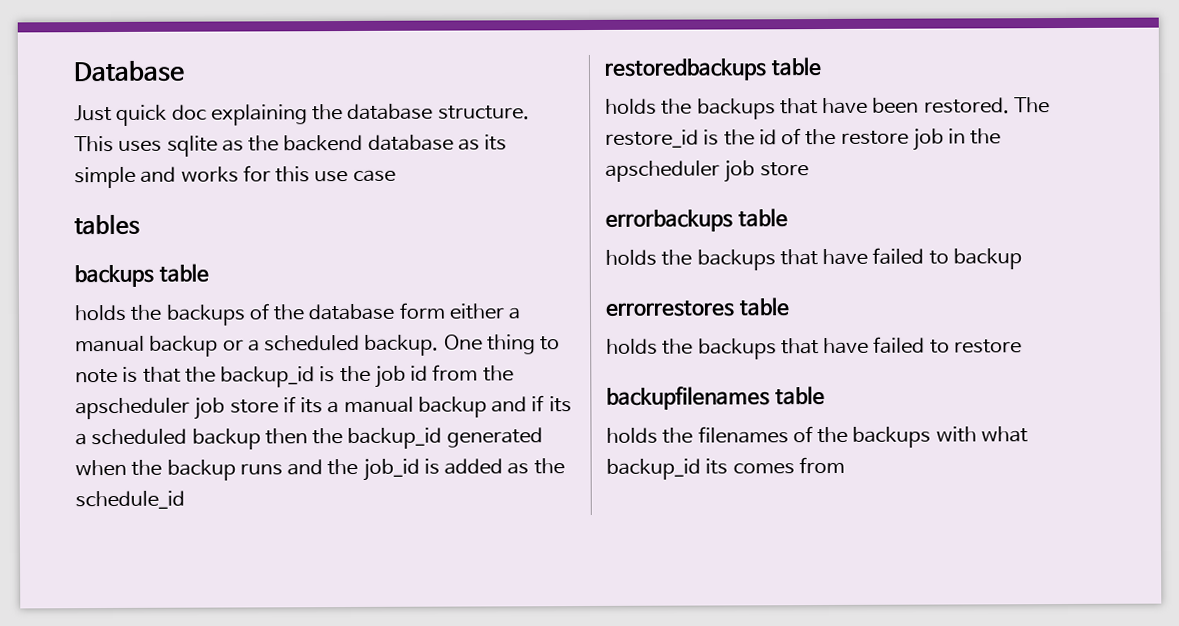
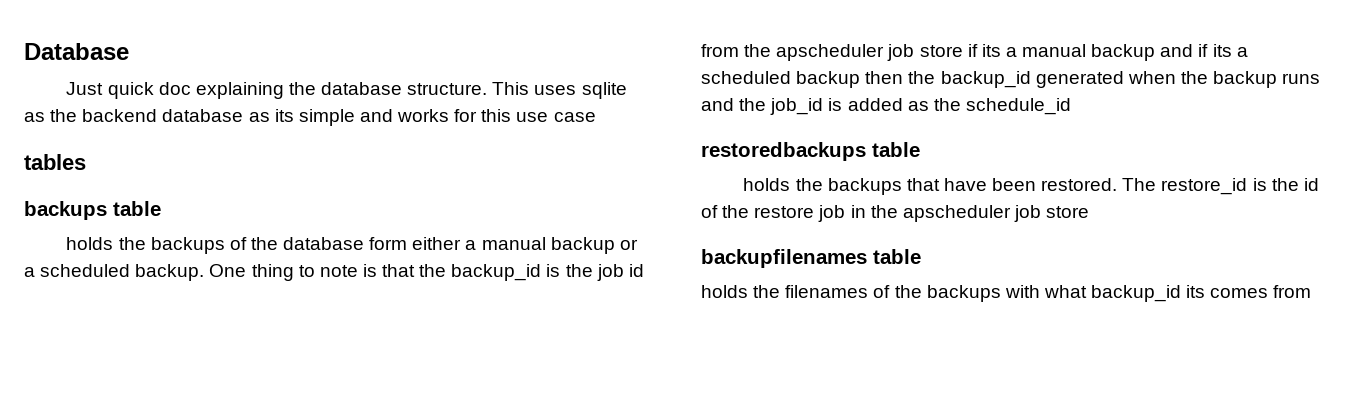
- errorbackups table
- holds the backups that have failed to backup
- errorrestores table
- holds the backups that have failed to restore

